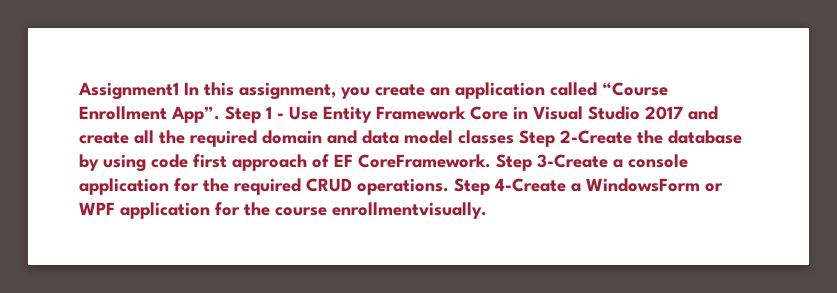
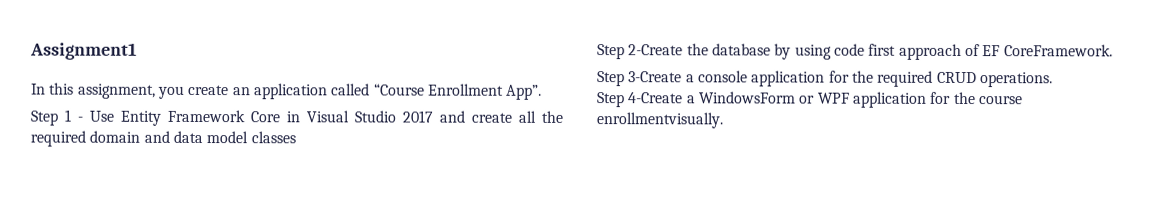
- Assignment1 In this assignment, you create an application called “Course Enrollment App”. Step 1 - Use Entity Framework Core in Visual Studio 2017 and create all the required domain and data model classes Step 2-Create the database by using code first approach of EF CoreFramework. Step 3-Create a console application for the required CRUD operations. Step 4-Create a WindowsForm or WPF application for the course enrollmentvisually.
+ Assignment1
+ In this assignment, you create an application called “Course Enrollment App”.
+ Step 1 - Use Entity Framework Core in Visual Studio 2017 and create all the required domain and data model classes
+ Step 2-Create the database by using code first approach of EF CoreFramework.
+ Step 3-Create a console application for the required CRUD operations.
+ Step 4-Create a WindowsForm or WPF application for the course enrollmentvisually.

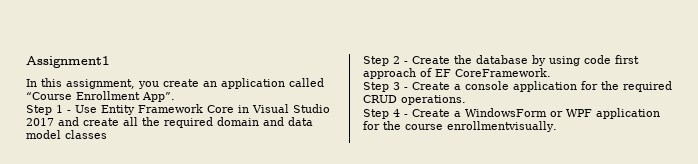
- Step 2-Create the database by using code first approach of EF CoreFramework.
+ Step 2 - Create the database by using code first approach of EF CoreFramework.
- Step 3-Create a console application for the required CRUD operations.
+ Step 3 - Create a console application for the required CRUD operations.
- Step 4-Create a WindowsForm or WPF application for the course enrollmentvisually.
+ Step 4 - Create a WindowsForm or WPF application for the course enrollmentvisually.

